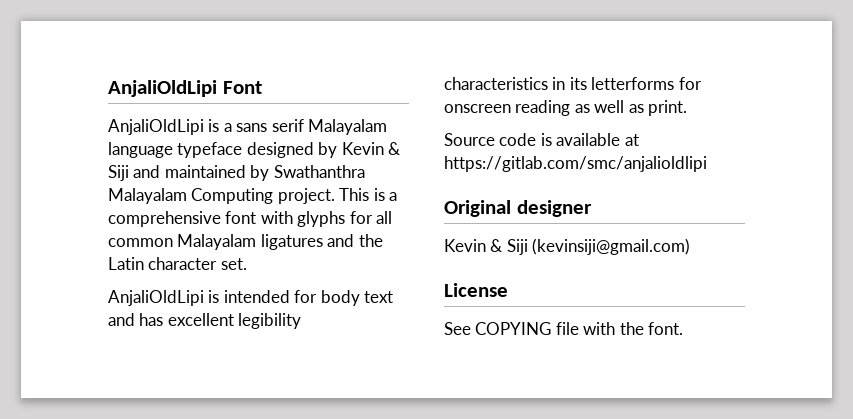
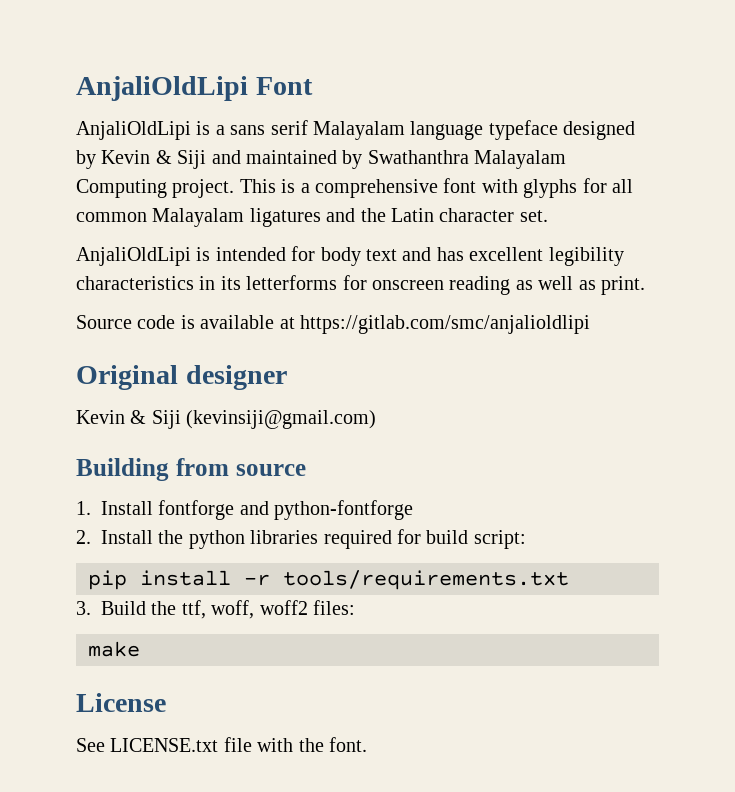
+ Building from source
+ 1. Install fontforge and python-fontforge
+ 2. Install the python libraries required for build script:
+ pip install -r tools/requirements.txt
+ 3. Build the ttf, woff, woff2 files:
+ make
- See COPYING file with the font.
+ See LICENSE.txt file with the font.

